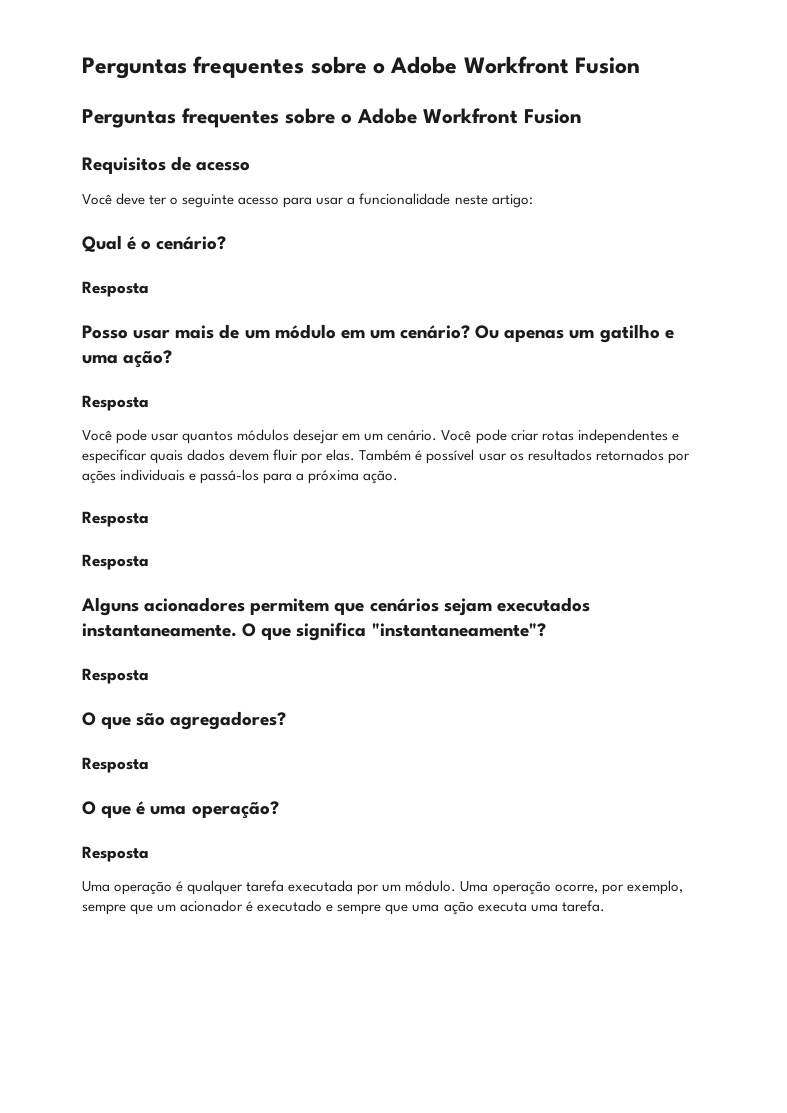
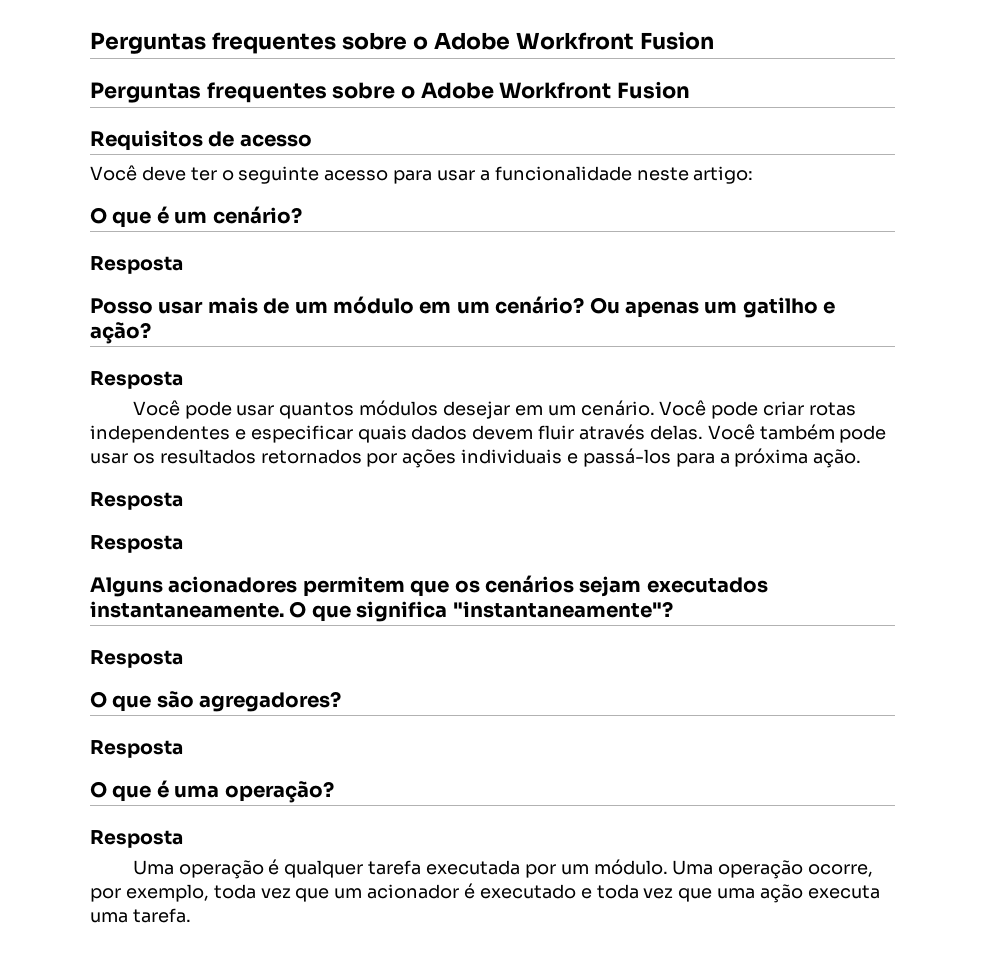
- Qual é o cenário?
+ O que é um cenário?
- Ou apenas um gatilho e uma ação?
+ Ou apenas um gatilho e ação?
- Você pode criar rotas independentes e especificar quais dados devem fluir por elas. Também é possível usar os resultados retornados por ações individuais e passá-los para a próxima ação.
+ Você pode criar rotas independentes e especificar quais dados devem fluir através delas. Você também pode usar os resultados retornados por ações individuais e passá-los para a próxima ação.
- Alguns acionadores permitem que cenários sejam executados instantaneamente.
+ Alguns acionadores permitem que os cenários sejam executados instantaneamente.
- Uma operação ocorre, por exemplo, sempre que um acionador é executado e sempre que uma ação executa uma tarefa.
+ Uma operação ocorre, por exemplo, toda vez que um acionador é executado e toda vez que uma ação executa uma tarefa.

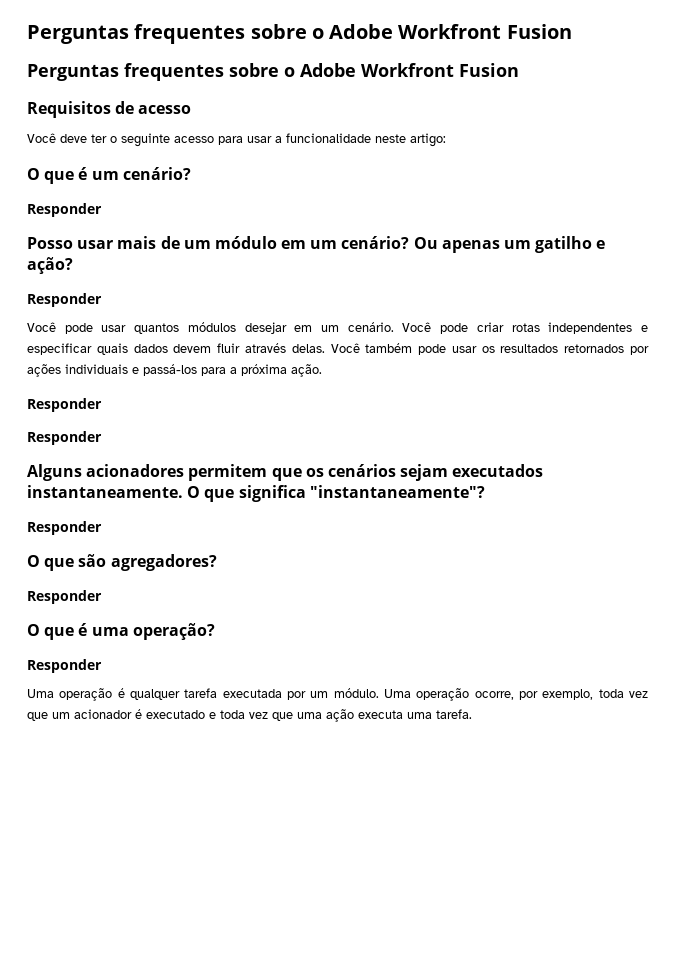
  O que é um cenário?
- Resposta
+ Responder
  Ou apenas um gatilho e ação?
- Resposta
+ Responder
  Você também pode usar os resultados retornados por ações individuais e passá-los para a próxima ação.
- Resposta
- Resposta
+ Responder
+ Responder
  O que significa "instantaneamente"?
- Resposta
+ Responder
  O que são agregadores?
- Resposta
+ Responder
  O que é uma operação?
- Resposta
+ Responder

